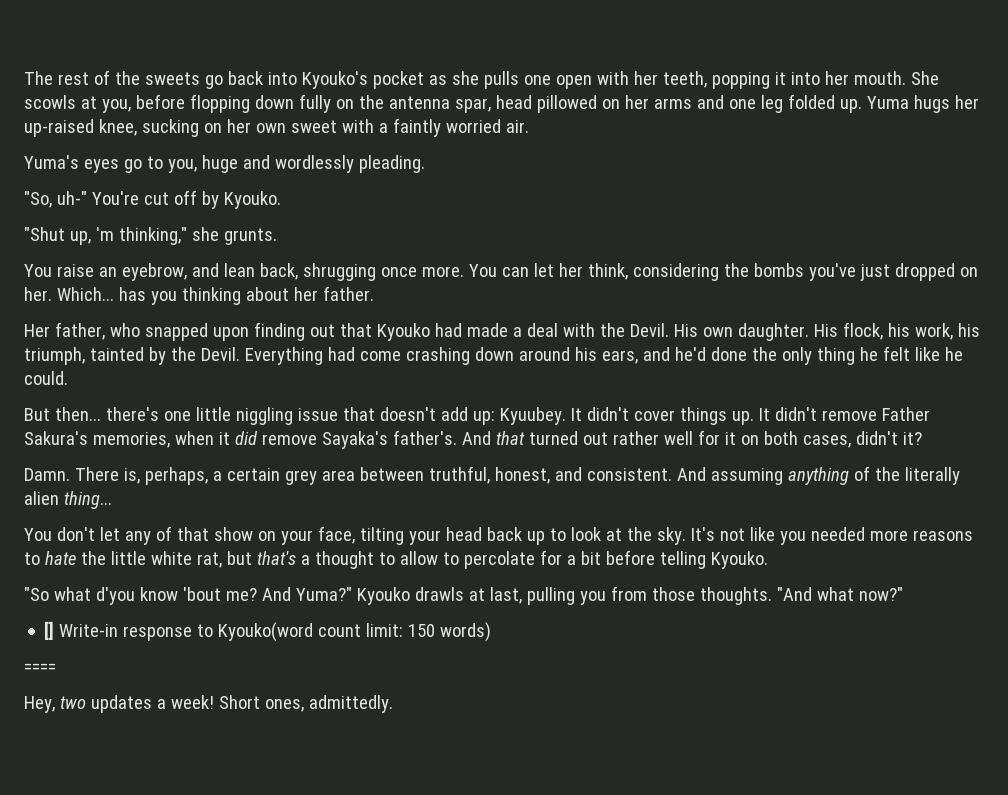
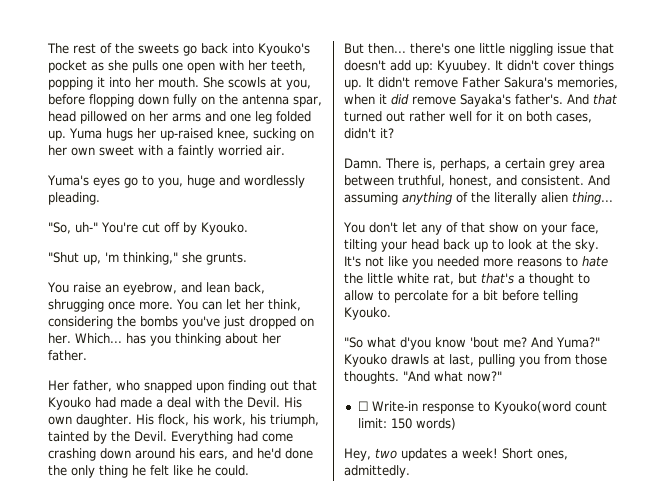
- [] Write-in response to Kyouko(word count limit: 150 words)
+ ☐ Write-in response to Kyouko(word count limit: 150 words)
- ====

